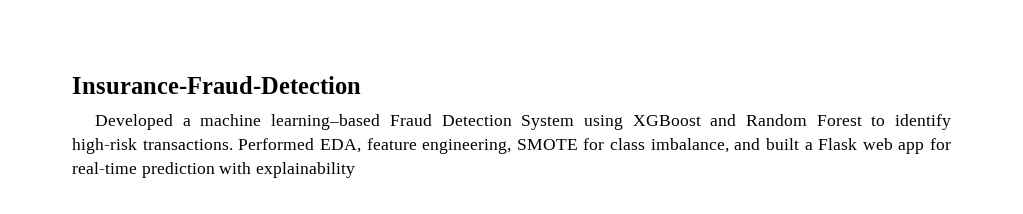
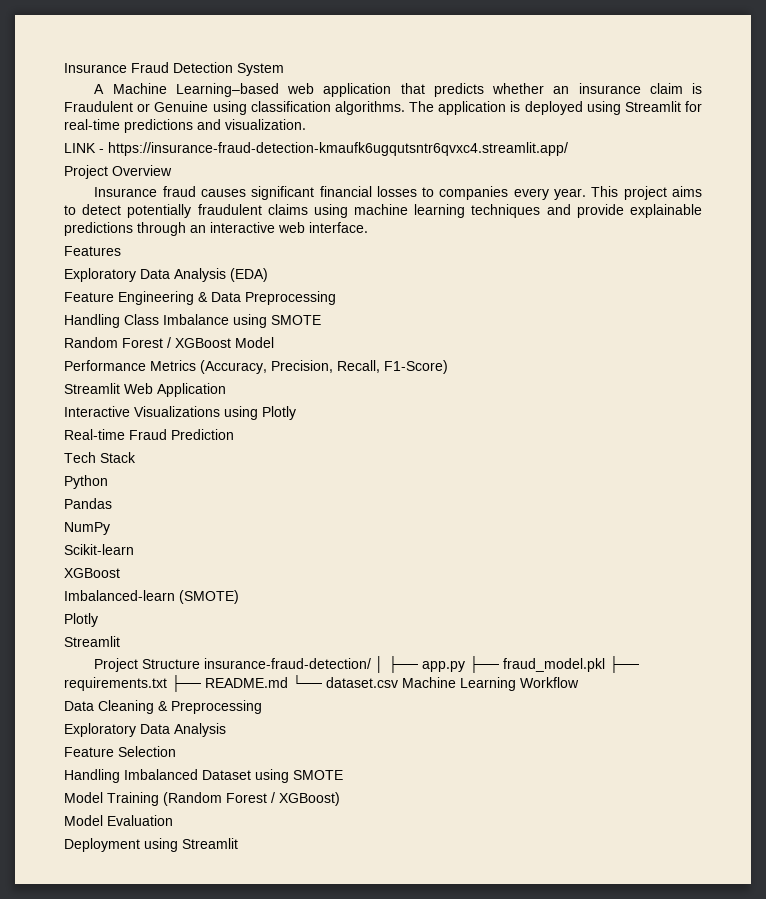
- Insurance-Fraud-Detection
- Developed a machine learning–based Fraud Detection System using XGBoost and Random Forest to identify high-risk transactions. Performed EDA, feature engineering, SMOTE for class imbalance, and built a Flask web app for real-time prediction with explainability
+ Insurance Fraud Detection System
+ A Machine Learning–based web application that predicts whether an insurance claim is Fraudulent or Genuine using classification algorithms. The application is deployed using Streamlit for real-time predictions and visualization.
+ LINK - https://insurance-fraud-detection-kmaufk6ugqutsntr6qvxc4.streamlit.app/
+ Project Overview
+ Insurance fraud causes significant financial losses to companies every year. This project aims to detect potentially fraudulent claims using machine learning techniques and provide explainable predictions through an interactive web interface.
+ Features
+ Exploratory Data Analysis (EDA)
+ Feature Engineering & Data Preprocessing
+ Handling Class Imbalance using SMOTE
+ Random Forest / XGBoost Model
+ Performance Metrics (Accuracy, Precision, Recall, F1-Score)
+ Streamlit Web Application
+ Interactive Visualizations using Plotly
+ Real-time Fraud Prediction
+ Tech Stack
+ Python
+ Pandas
+ NumPy
+ Scikit-learn
+ XGBoost
+ Imbalanced-learn (SMOTE)
+ Plotly
+ Streamlit
+ Project Structure insurance-fraud-detection/ │ ├── app.py ├── fraud_model.pkl ├── requirements.txt ├── README.md └── dataset.csv Machine Learning Workflow
+ Data Cleaning & Preprocessing
+ Exploratory Data Analysis
+ Feature Selection
+ Handling Imbalanced Dataset using SMOTE
+ Model Training (Random Forest / XGBoost)
+ Model Evaluation
+ Deployment using Streamlit

